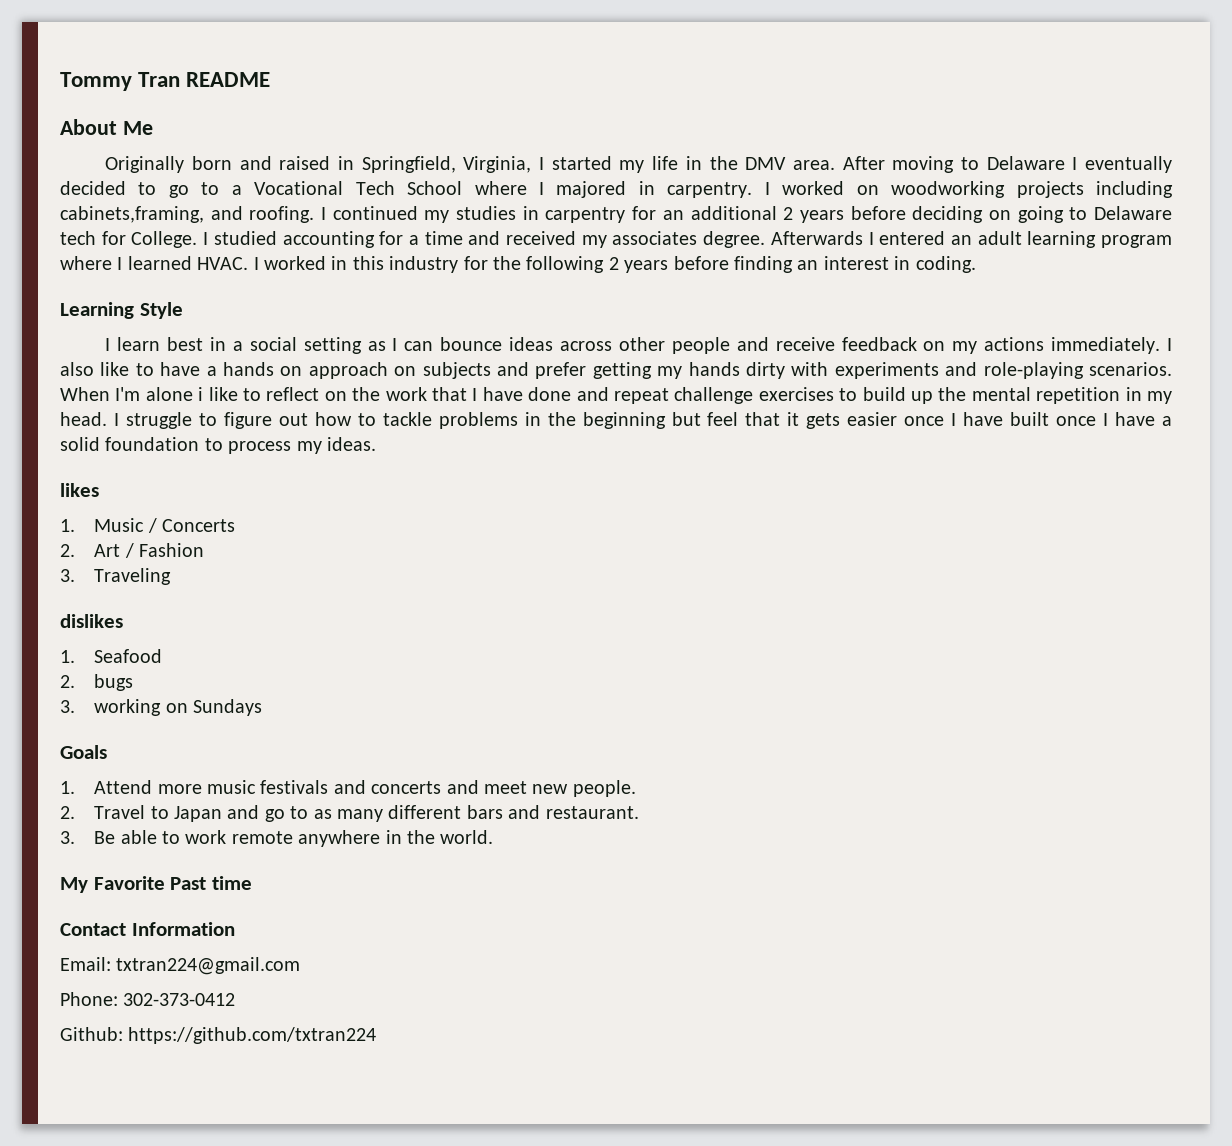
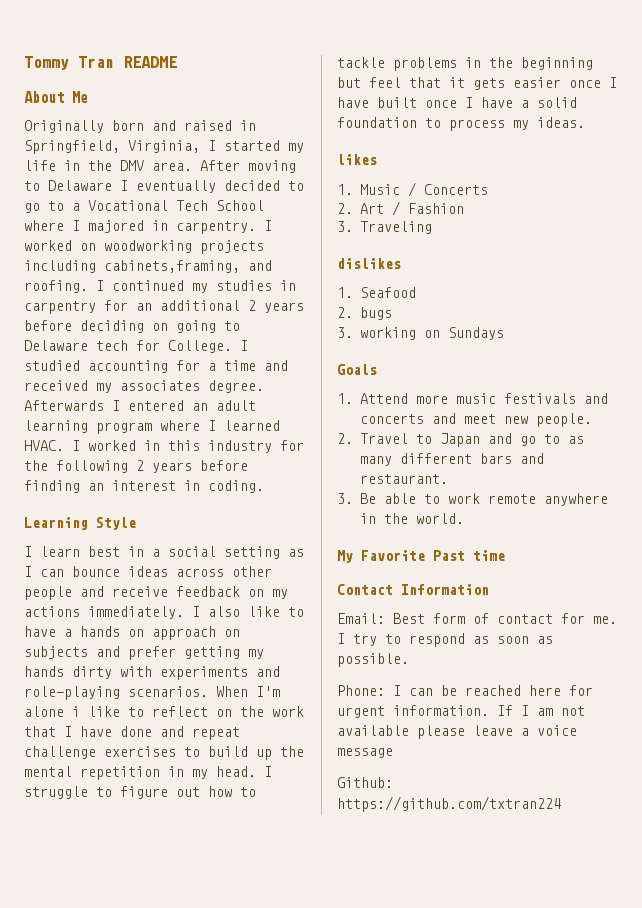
- Email: txtran224@gmail.com
- Phone: 302-373-0412
+ Email: Best form of contact for me. I try to respond as soon as possible.
+ Phone: I can be reached here for urgent information. If I am not available please leave a voice message

